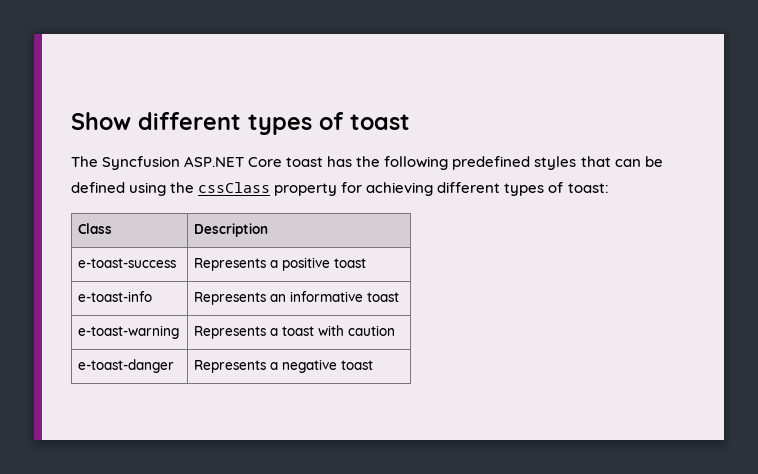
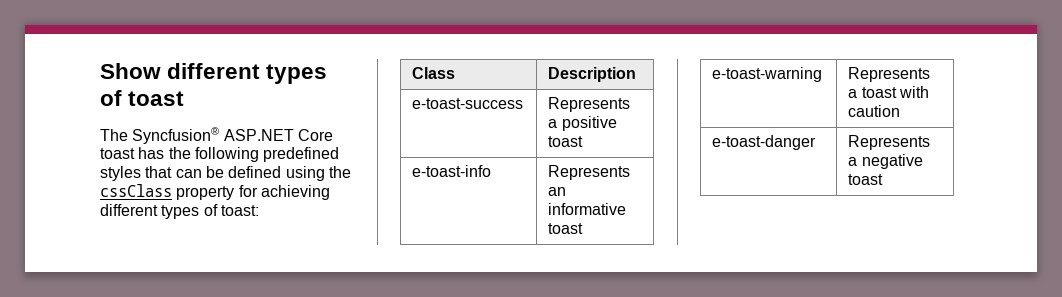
- The Syncfusion ASP.NET Core toast has the following predefined styles that can be defined using the cssClass property for achieving different types of toast:
+ The Syncfusion® ASP.NET Core toast has the following predefined styles that can be defined using the cssClass property for achieving different types of toast:

